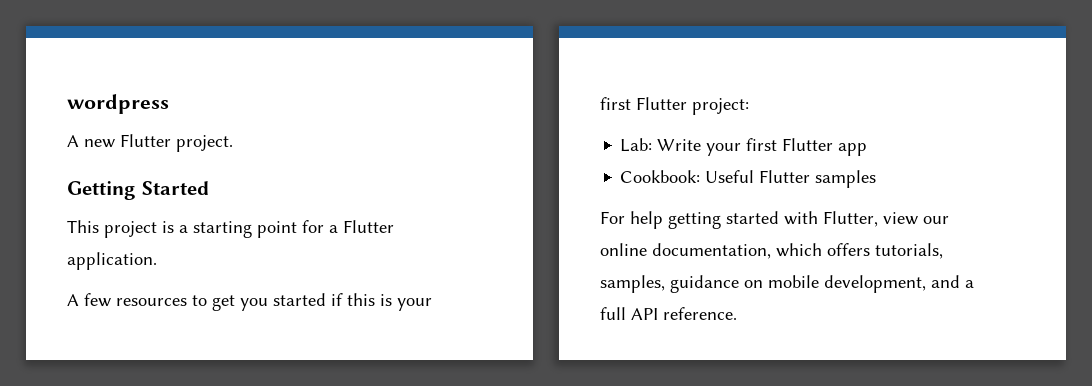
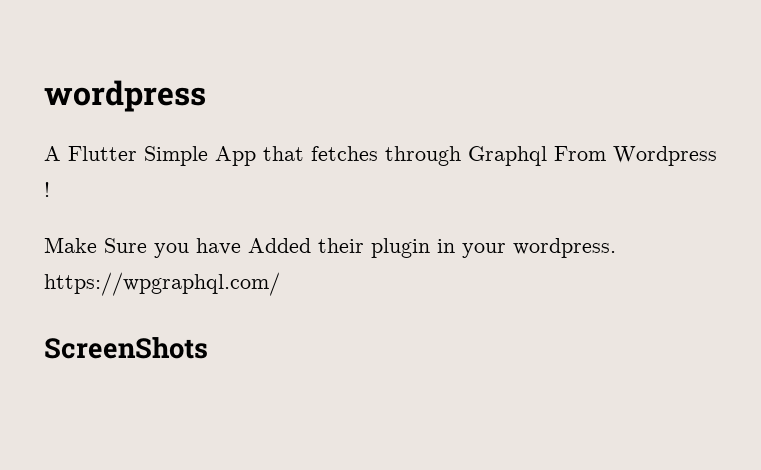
- A new Flutter project.
- Getting Started
- This project is a starting point for a Flutter application.
- A few resources to get you started if this is your first Flutter project:
- Lab: Write your first Flutter app
- Cookbook: Useful Flutter samples
- For help getting started with Flutter, view our online documentation, which offers tutorials, samples, guidance on mobile development, and a full API reference.
+ A Flutter Simple App that fetches through Graphql From Wordpress !
+ Make Sure you have Added their plugin in your wordpress. https://wpgraphql.com/
+ ScreenShots

